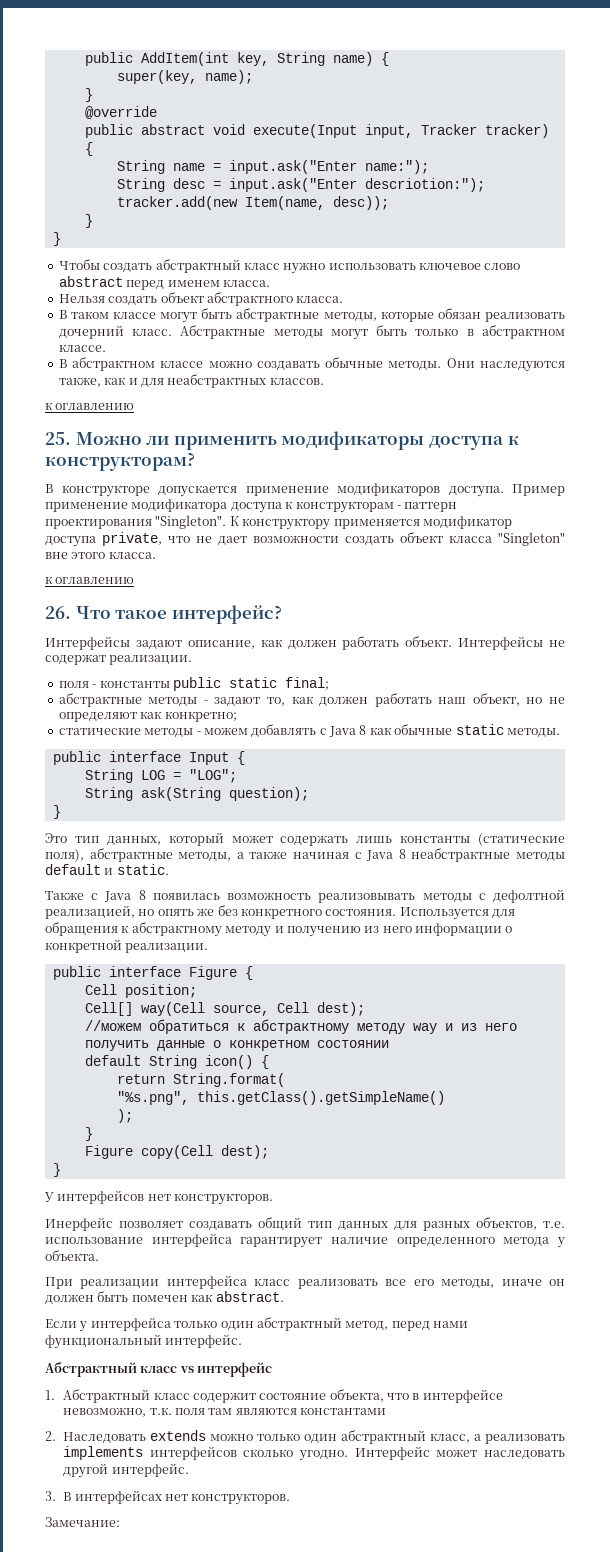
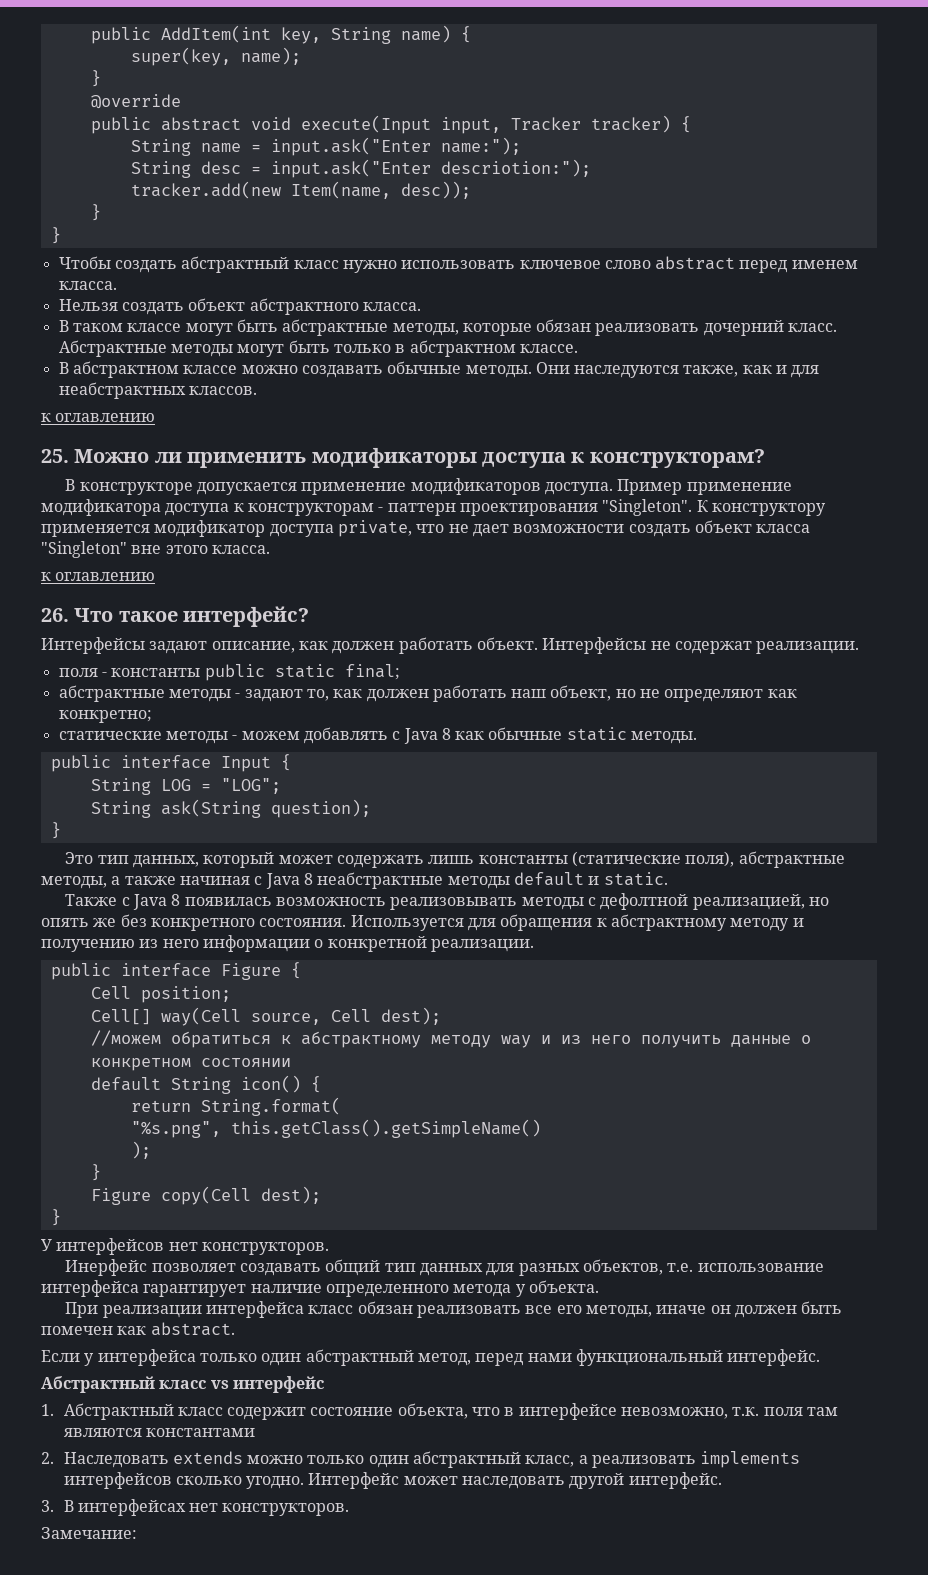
- При реализации интерфейса класс реализовать все его методы, иначе он должен быть помечен как abstract.
+ При реализации интерфейса класс обязан реализовать все его методы, иначе он должен быть помечен как abstract.

